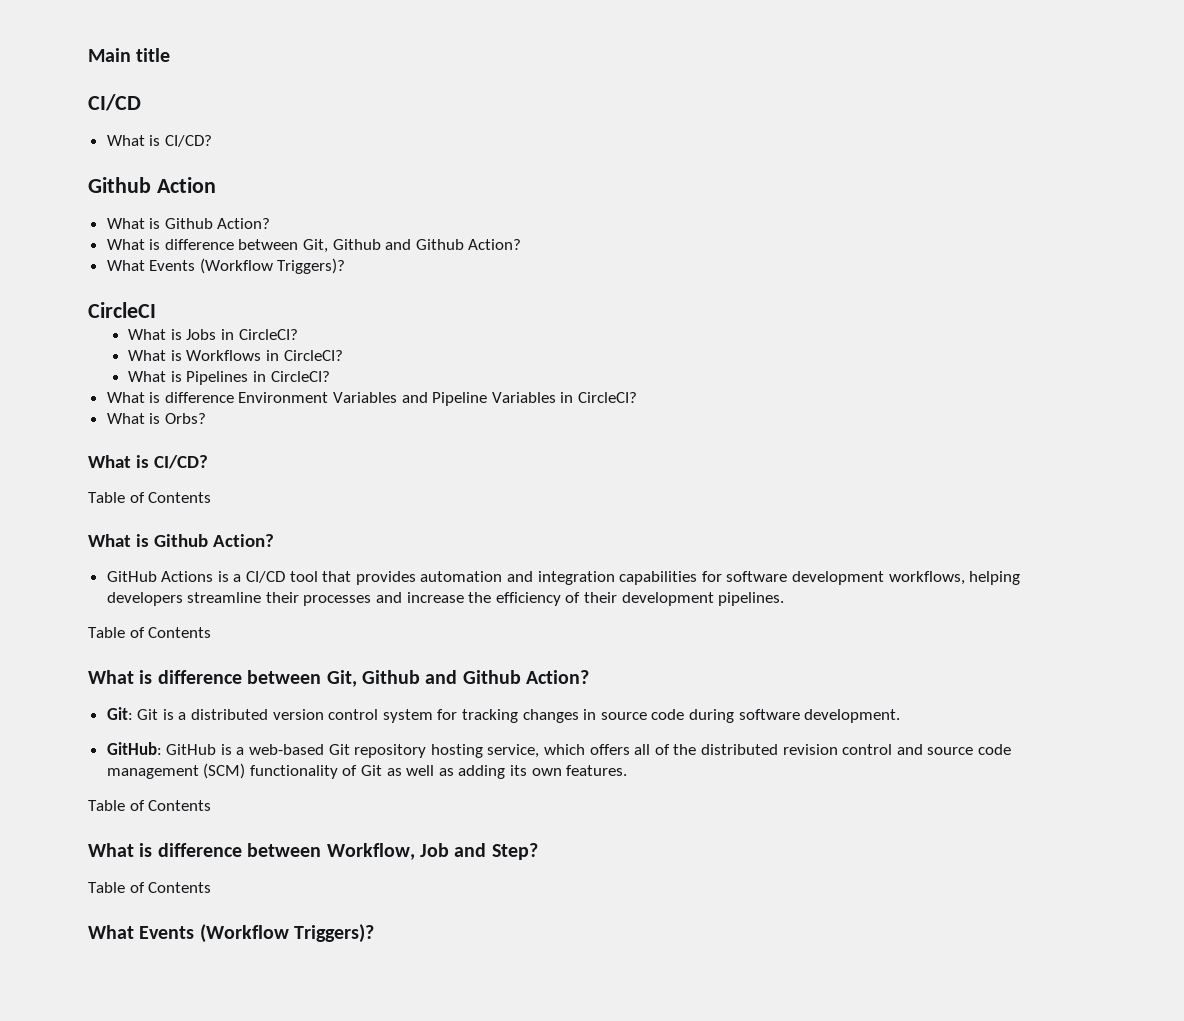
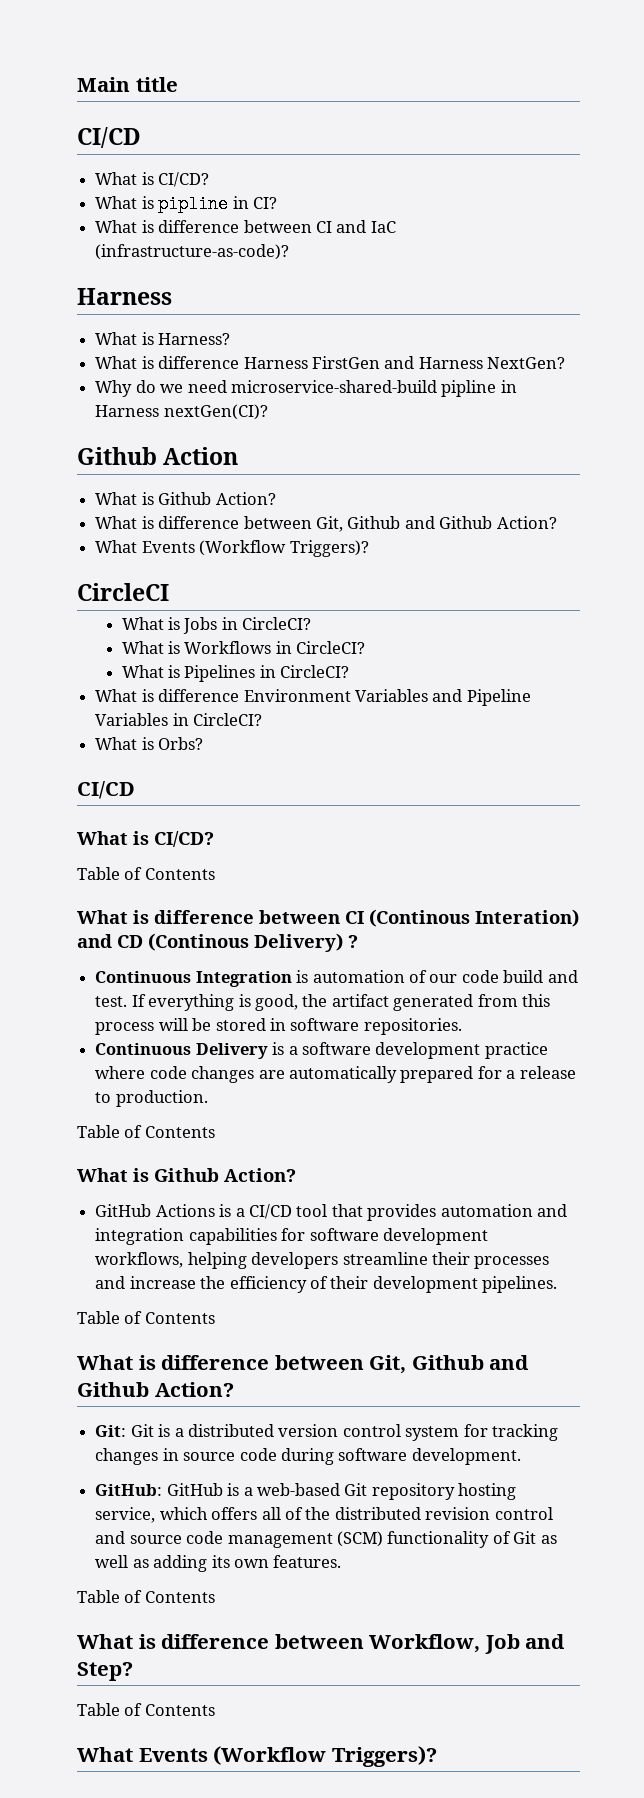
+ What is pipline in CI?
+ What is difference between CI and IaC (infrastructure-as-code)?
+ Harness
+ What is Harness?
+ What is difference Harness FirstGen and Harness NextGen?
+ Why do we need microservice-shared-build pipline in Harness nextGen(CI)?
  What is Orbs?
+ CI/CD
+ What is difference between CI (Continous Interation) and CD (Continous Delivery) ?
+ Continuous Integration is automation of our code build and test. If everything is good, the artifact generated from this process will be stored in software repositories.
+ Continuous Delivery is a software development practice where code changes are automatically prepared for a release to production.
+ Table of Contents

